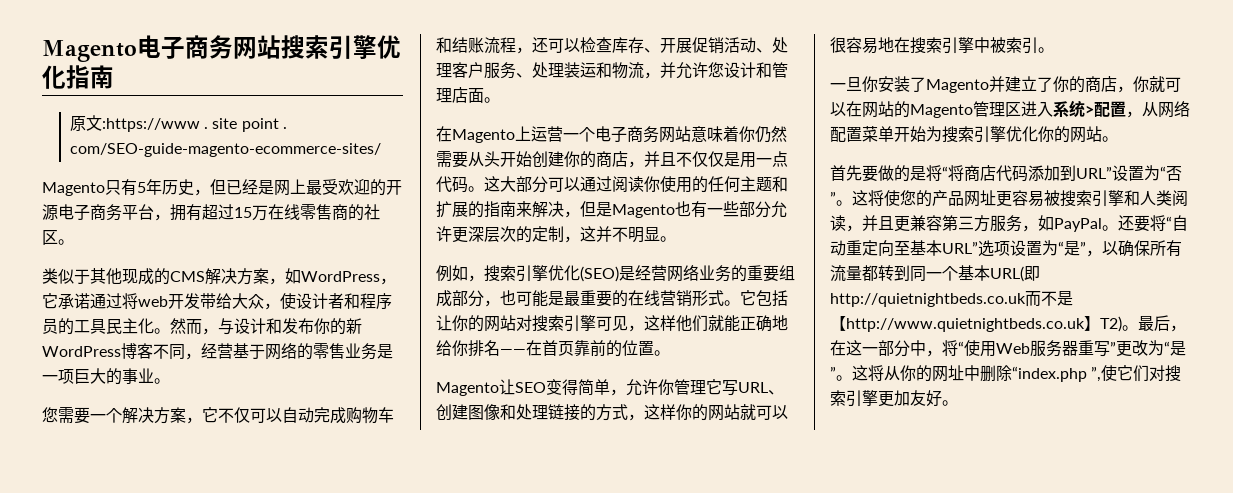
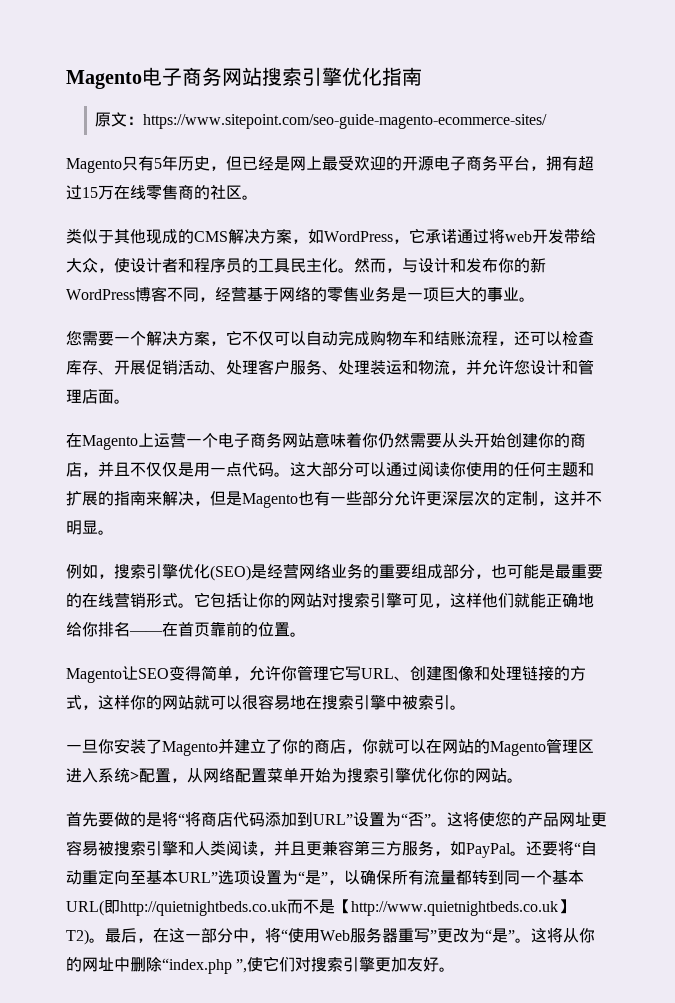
- 原文:https://www . site point . com/SEO-guide-magento-ecommerce-sites/
+ 原文：https://www.sitepoint.com/seo-guide-magento-ecommerce-sites/

